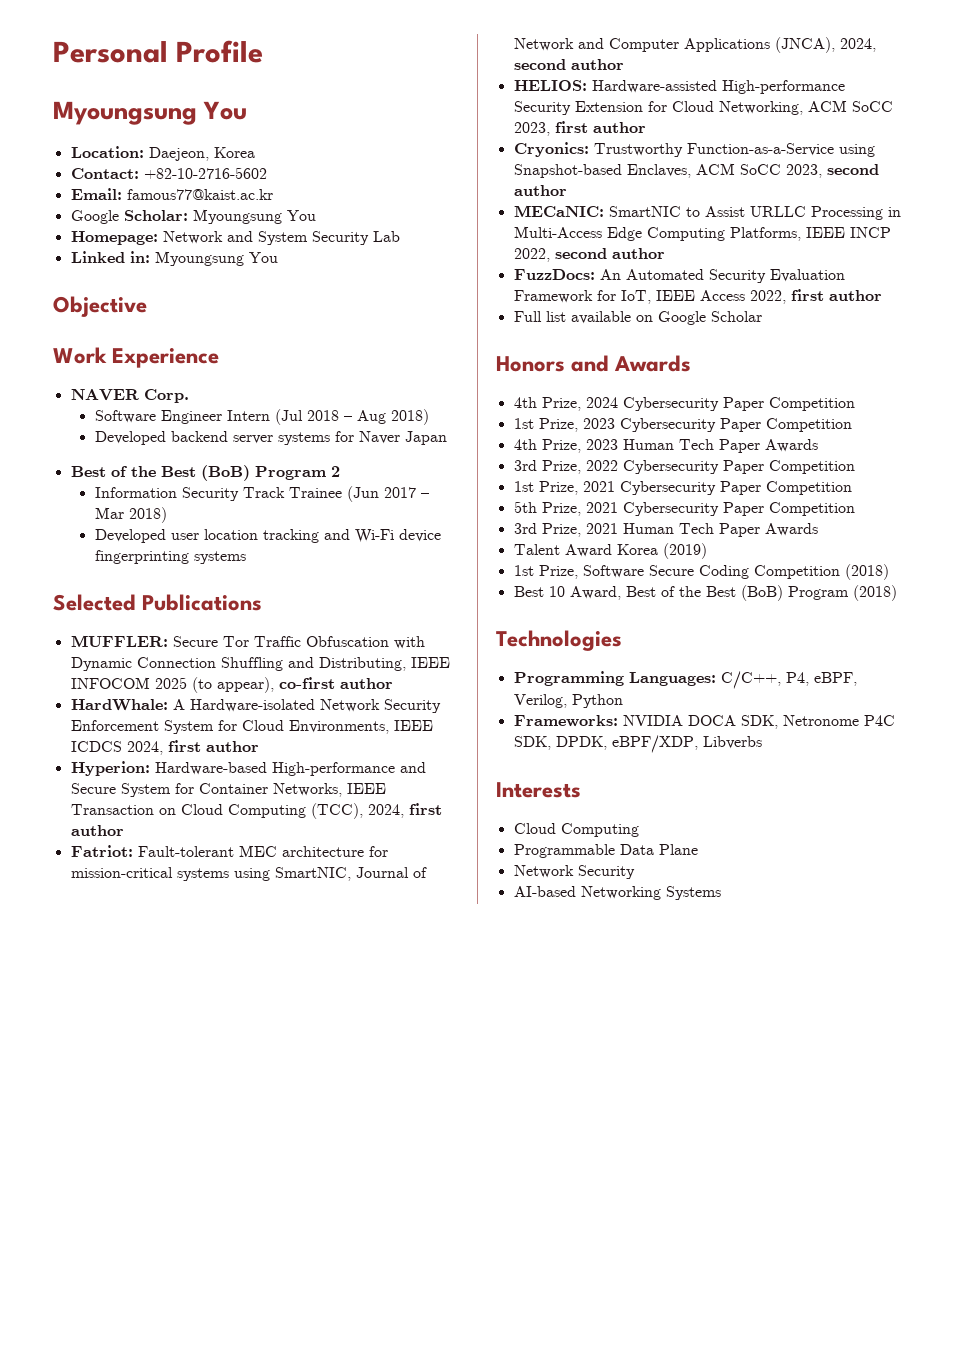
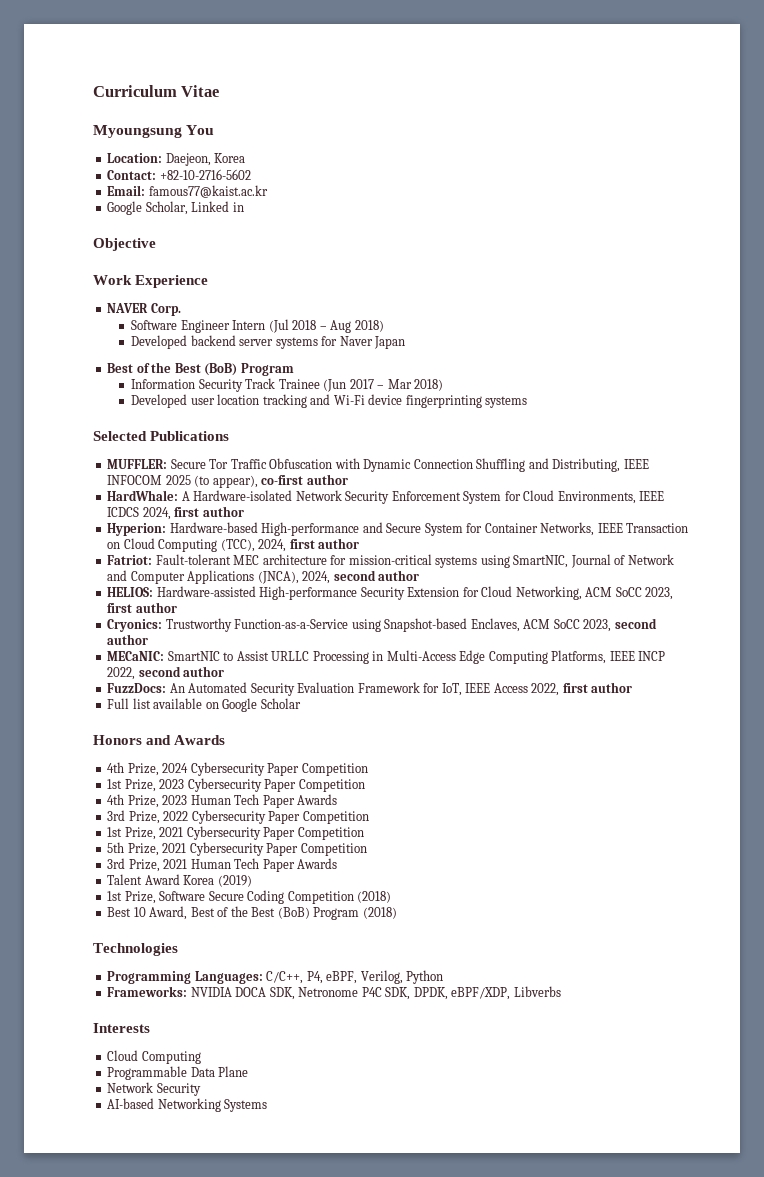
- Personal Profile
+ Curriculum Vitae
- Google Scholar: Myoungsung You
- Homepage: Network and System Security Lab
- Linked in: Myoungsung You
+ Google Scholar, Linked in
  Developed backend server systems for Naver Japan
- Best of the Best (BoB) Program 2
+ Best of the Best (BoB) Program

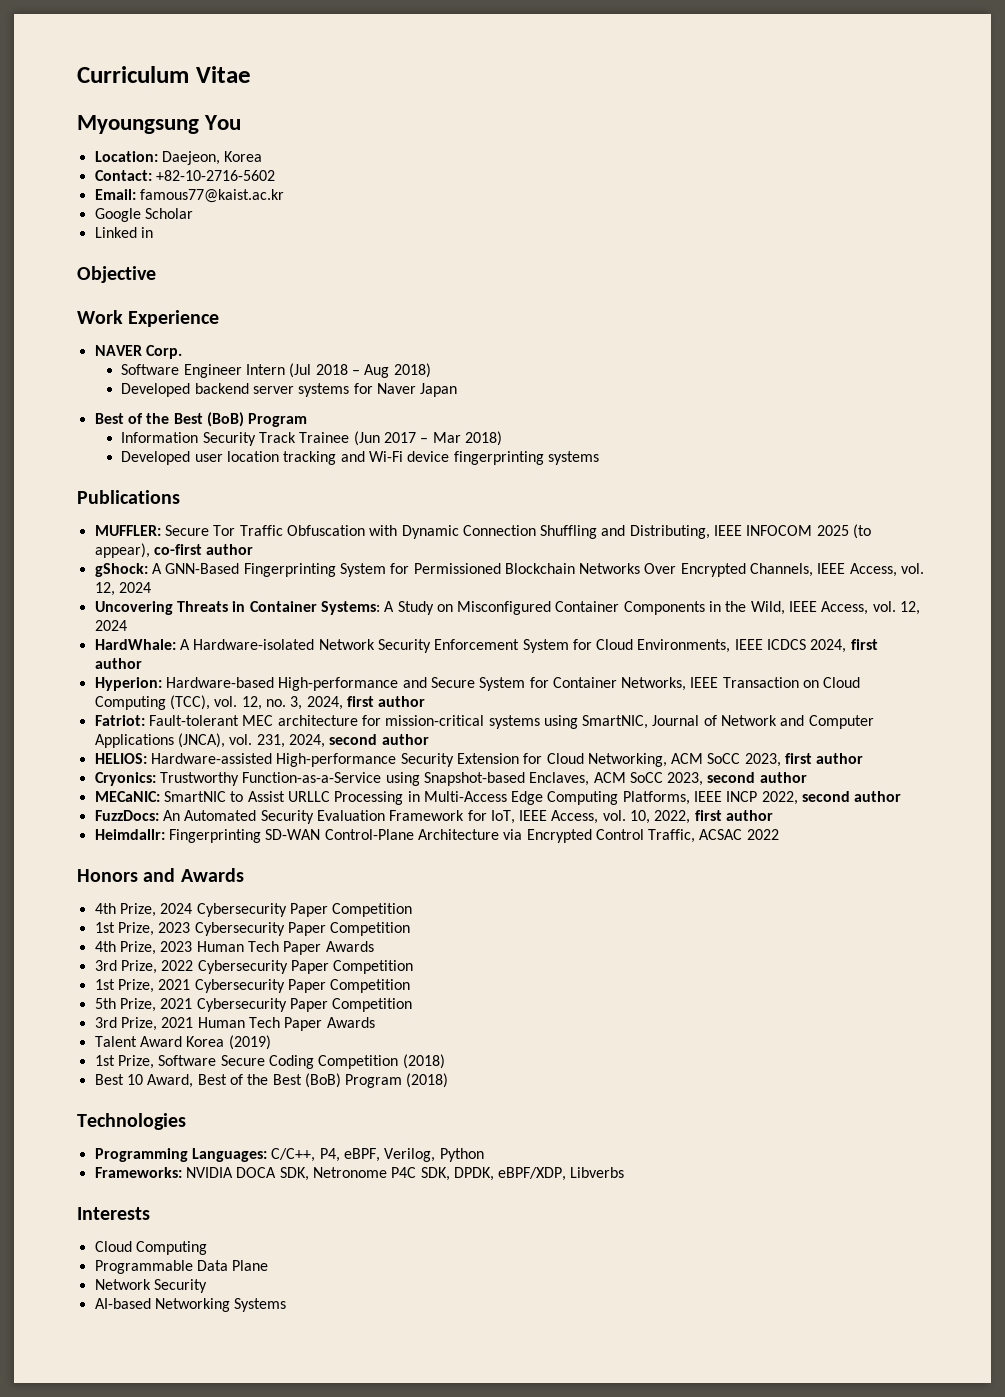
- Google Scholar, Linked in
+ Google Scholar
+ Linked in
- Selected Publications
+ Publications
+ gShock: A GNN-Based Fingerprinting System for Permissioned Blockchain Networks Over Encrypted Channels, IEEE Access, vol. 12, 2024
+ Uncovering Threats in Container Systems: A Study on Misconfigured Container Components in the Wild, IEEE Access, vol. 12, 2024
- Hyperion: Hardware-based High-performance and Secure System for Container Networks, IEEE Transaction on Cloud Computing (TCC), 2024, first author
+ Hyperion: Hardware-based High-performance and Secure System for Container Networks, IEEE Transaction on Cloud Computing (TCC), vol. 12, no. 3, 2024, first author
- Fatriot: Fault-tolerant MEC architecture for mission-critical systems using SmartNIC, Journal of Network and Computer Applications (JNCA), 2024, second author
+ Fatriot: Fault-tolerant MEC architecture for mission-critical systems using SmartNIC, Journal of Network and Computer Applications (JNCA), vol. 231, 2024, second author
- FuzzDocs: An Automated Security Evaluation Framework for IoT, IEEE Access 2022, first author
+ FuzzDocs: An Automated Security Evaluation Framework for IoT, IEEE Access, vol. 10, 2022, first author
- Full list available on Google Scholar
+ Heimdallr: Fingerprinting SD-WAN Control-Plane Architecture via Encrypted Control Traffic, ACSAC 2022

